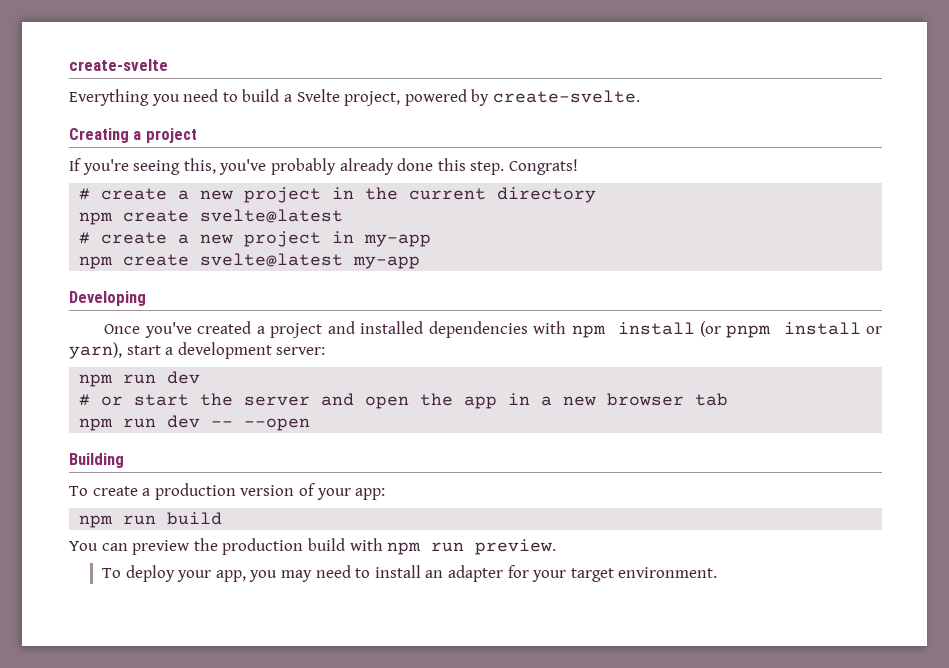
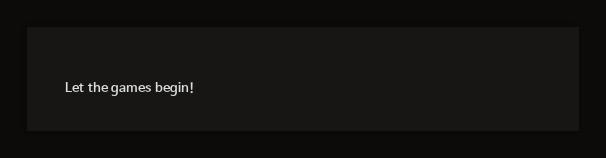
- create-svelte
- Everything you need to build a Svelte project, powered by create-svelte.
- Creating a project
- If you're seeing this, you've probably already done this step. Congrats!
- # create a new project in the current directory
- npm create svelte@latest
- # create a new project in my-app
- npm create svelte@latest my-app
- Developing
- Once you've created a project and installed dependencies with npm install (or pnpm install or yarn), start a development server:
- npm run dev
- # or start the server and open the app in a new browser tab
- npm run dev -- --open
- Building
- To create a production version of your app:
- npm run build
- You can preview the production build with npm run preview.
- To deploy your app, you may need to install an adapter for your target environment.
+ Let the games begin!

